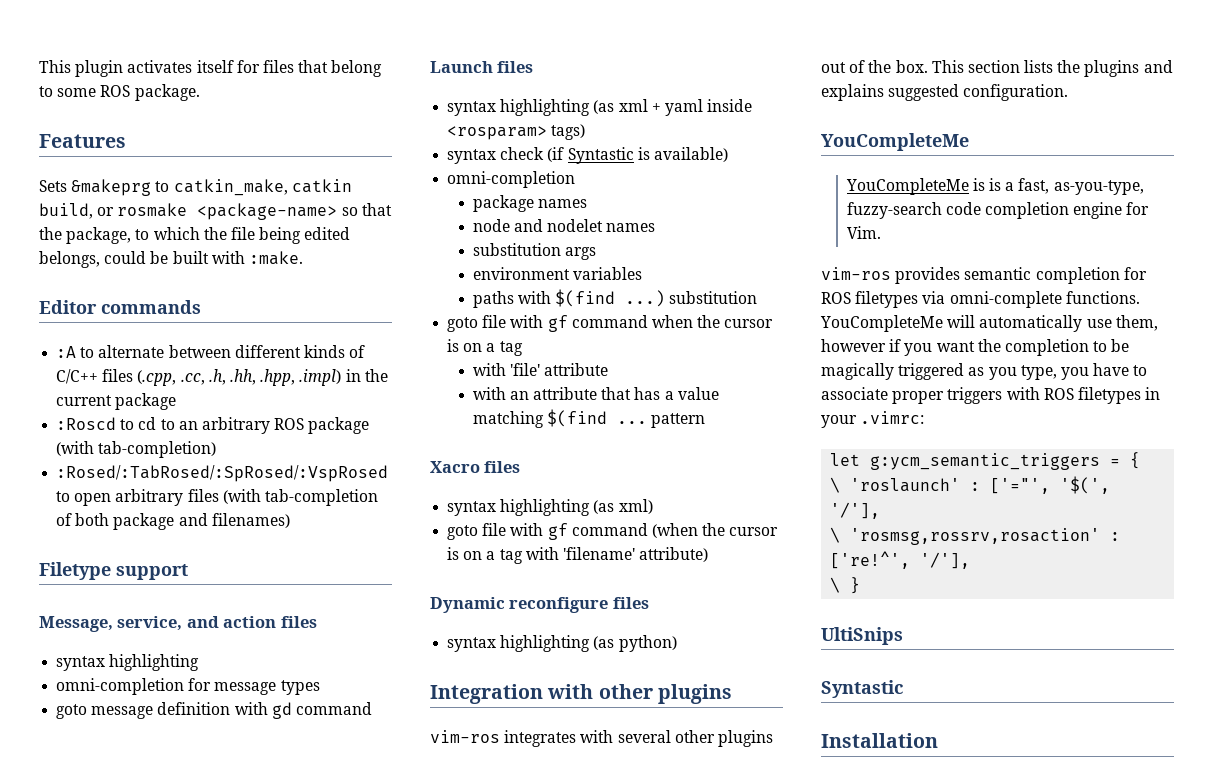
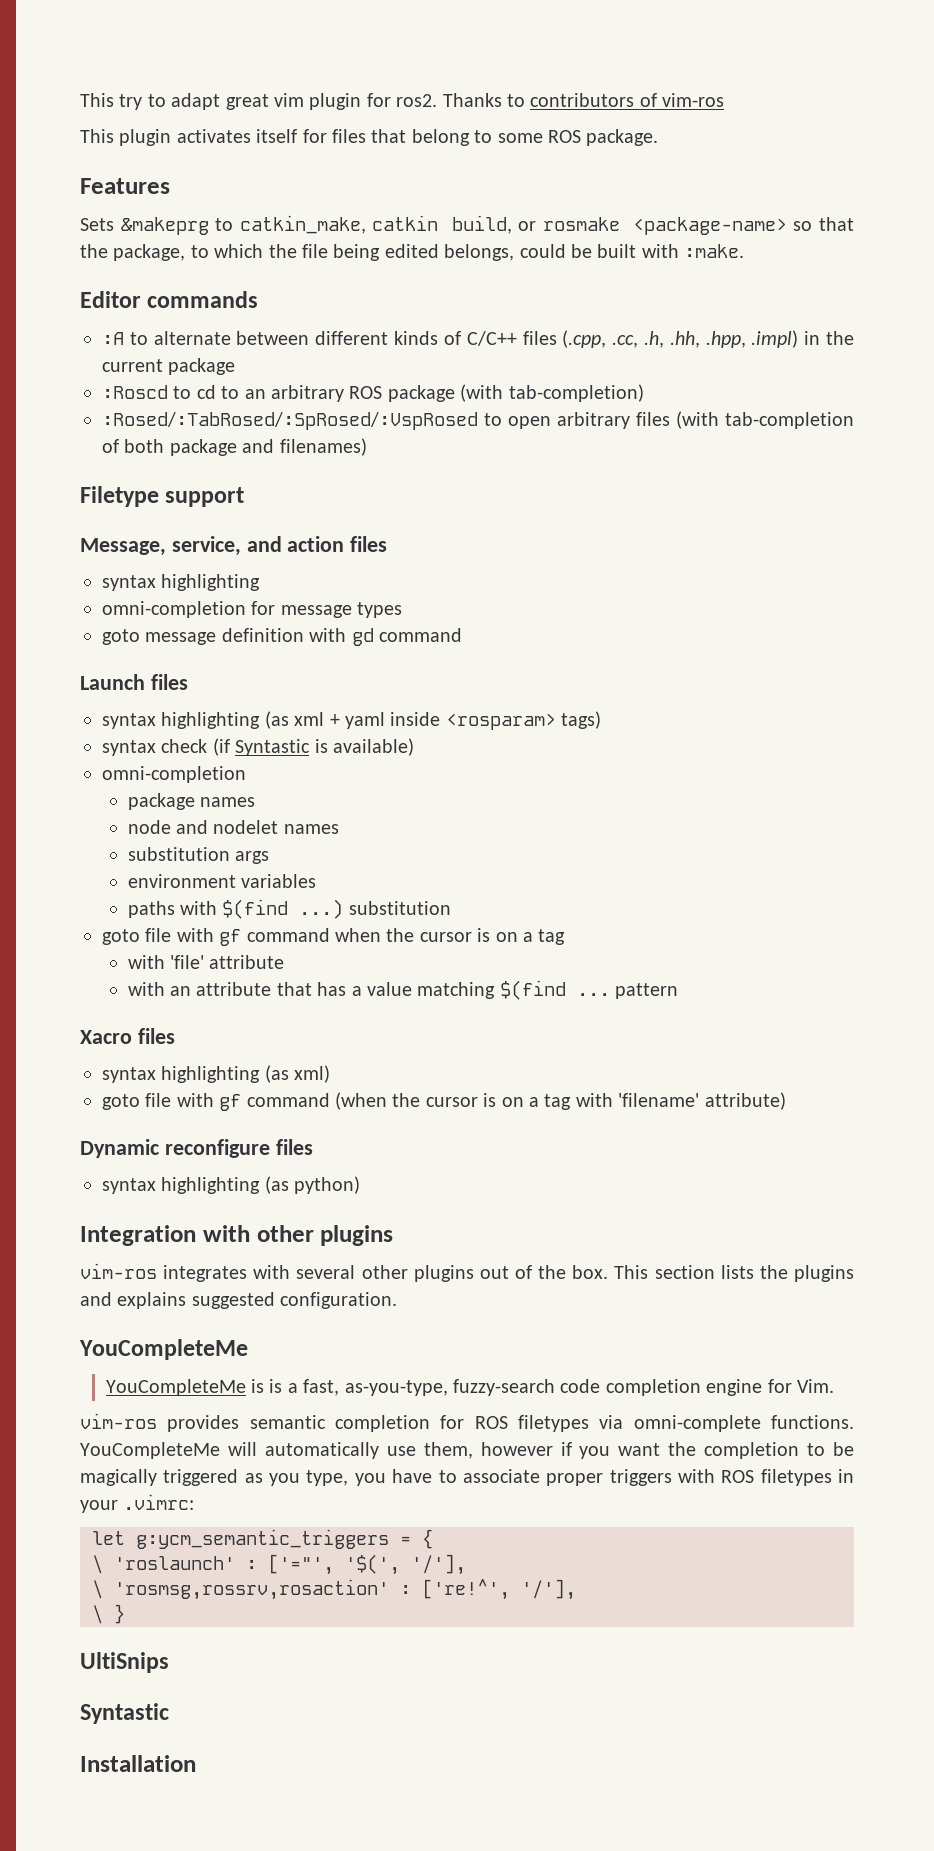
+ This try to adapt great vim plugin for ros2. Thanks to contributors of vim-ros

